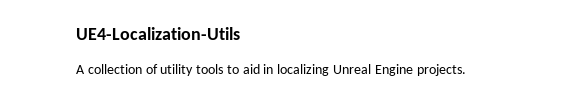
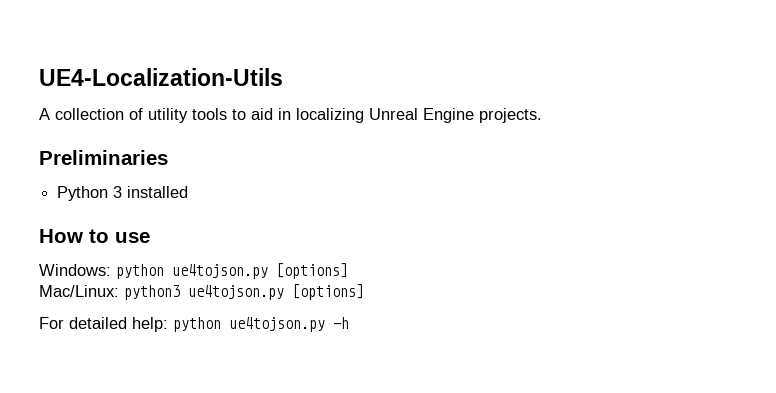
+ Preliminaries
+ Python 3 installed
+ How to use
+ Windows: python ue4tojson.py [options]
+ Mac/Linux: python3 ue4tojson.py [options]
+ For detailed help: python ue4tojson.py -h

